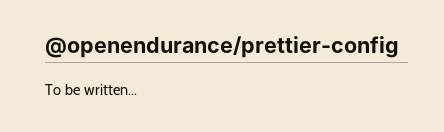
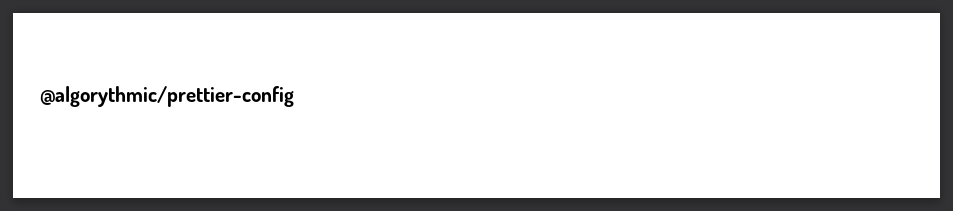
- @openendurance/prettier-config
- To be written...
+ @algorythmic/prettier-config

